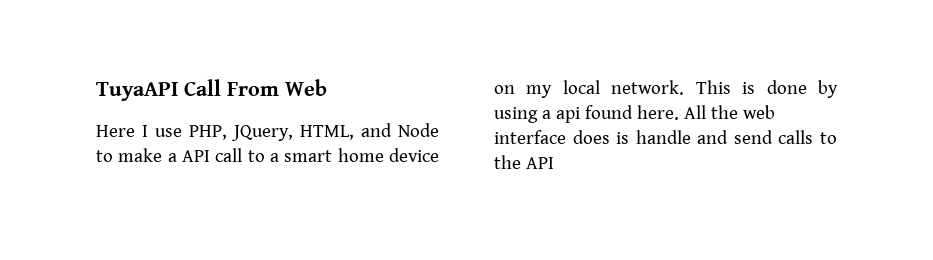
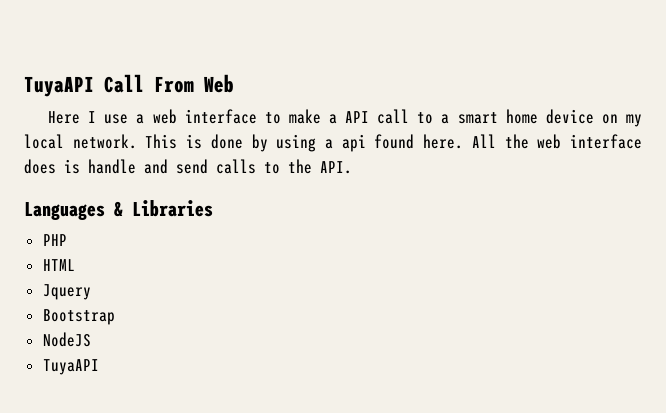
- Here I use PHP, JQuery, HTML, and Node to make a API call to a smart home device on my local network.
+ Here I use a web interface to make a API call to a smart home device on my local network.
- All the web interface does is handle and send calls to the API
+ All the web interface does is handle and send calls to the API.
+ Languages & Libraries
+ PHP
+ HTML
+ Jquery
+ Bootstrap
+ NodeJS
+ TuyaAPI

